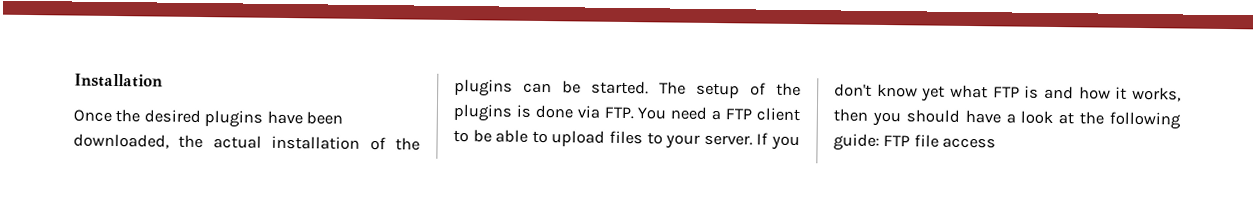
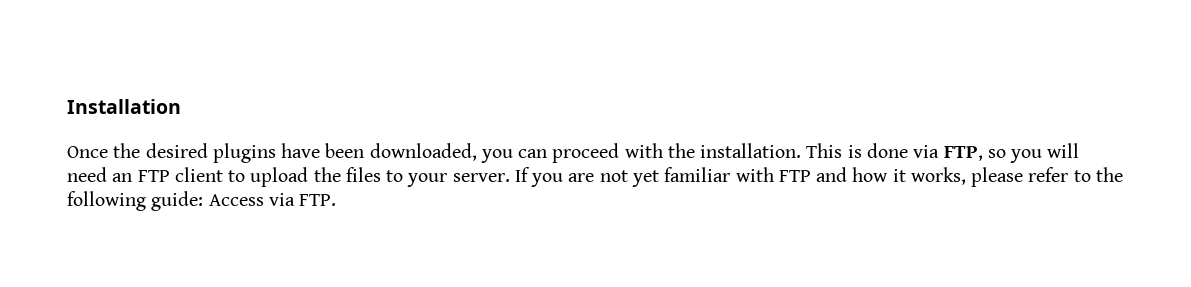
- Once the desired plugins have been downloaded, the actual installation of the plugins can be started. The setup of the plugins is done via FTP. You need a FTP client to be able to upload files to your server.
+ Once the desired plugins have been downloaded, you can proceed with the installation. This is done via FTP, so you will need an FTP client to upload the files to your server.
- If you don't know yet what FTP is and how it works, then you should have a look at the following guide: FTP file access
+ If you are not yet familiar with FTP and how it works, please refer to the following guide: Access via FTP.

